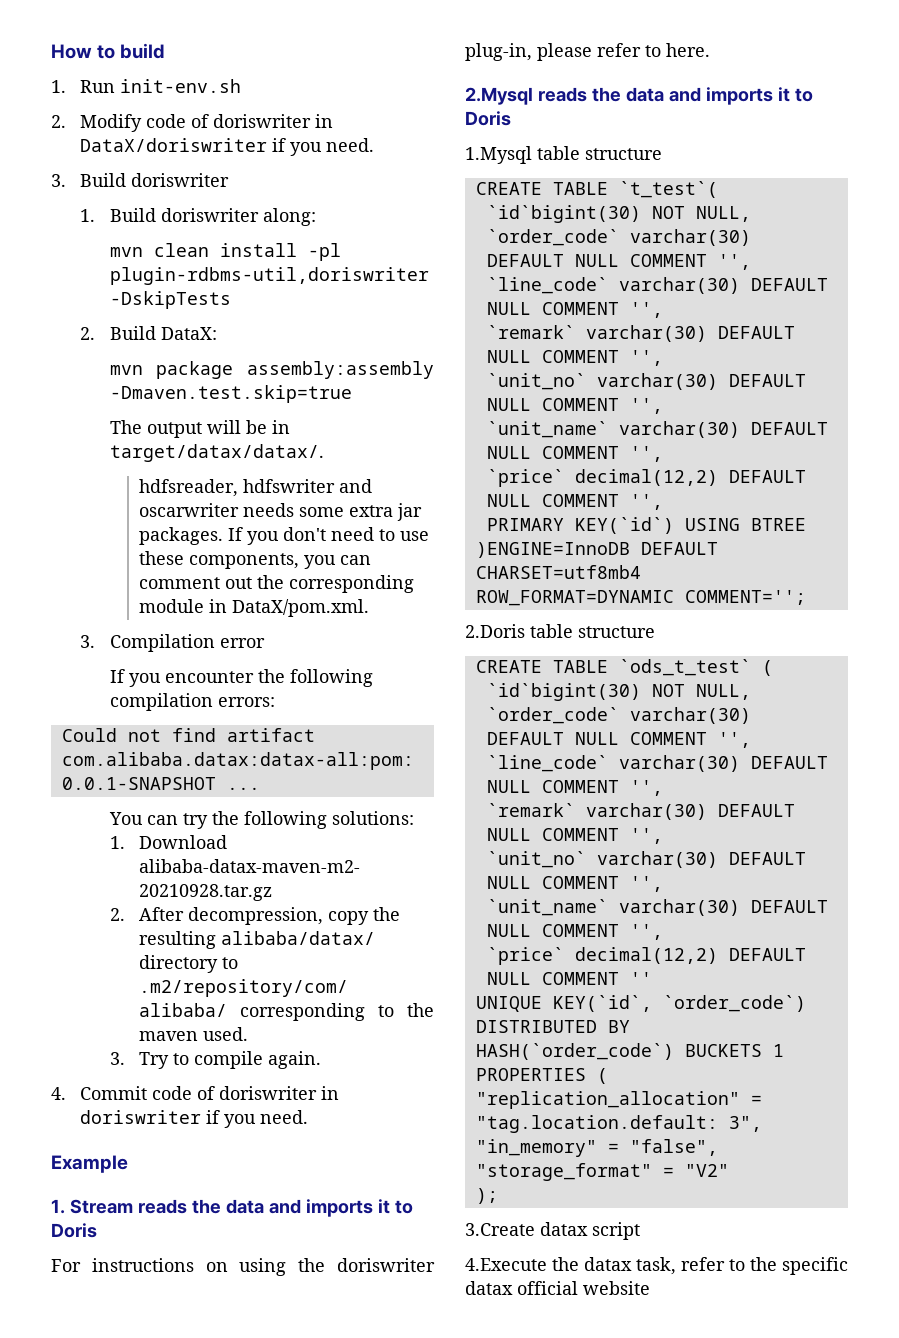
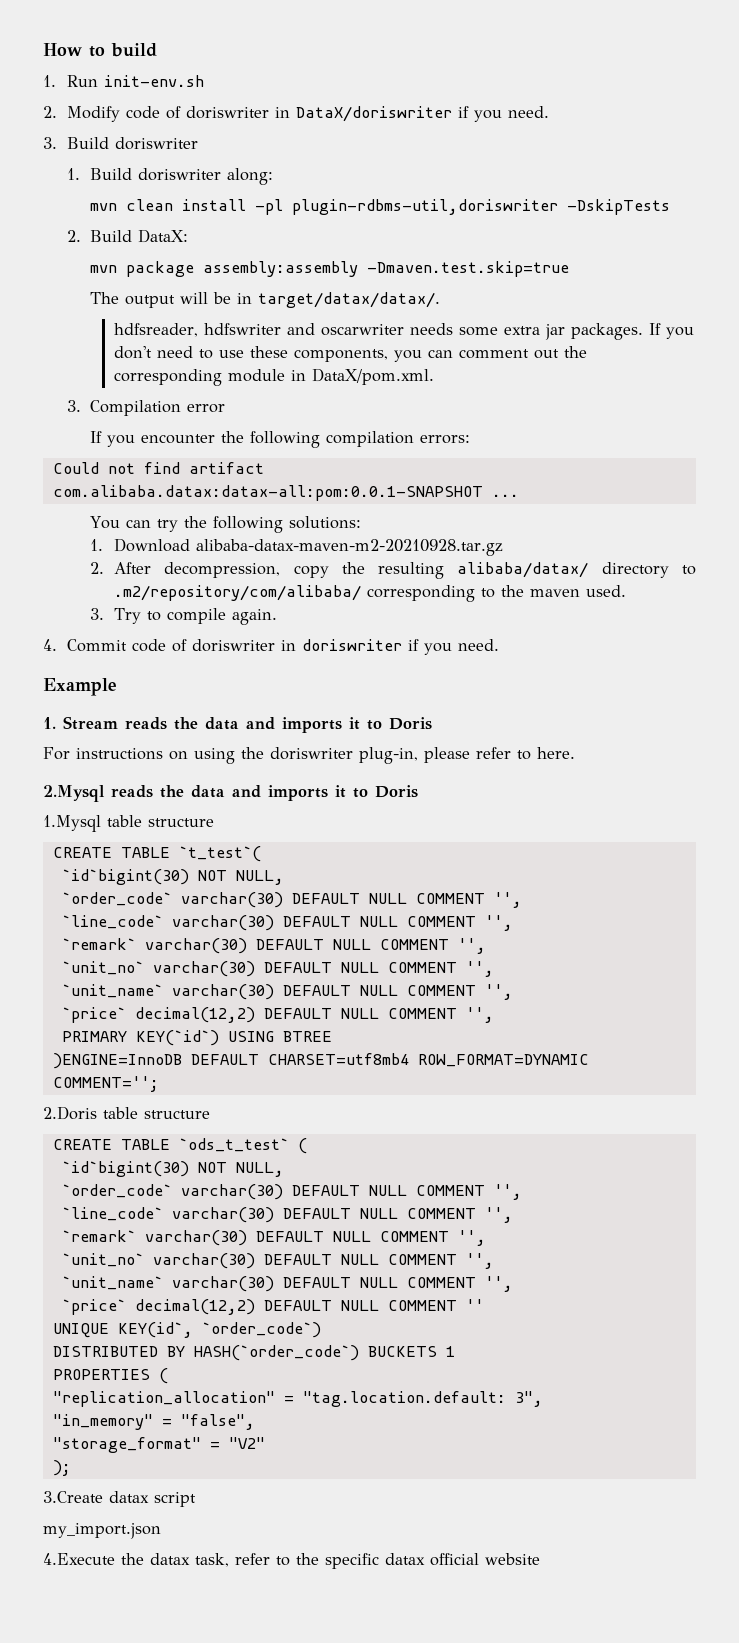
- UNIQUE KEY(`id`, `order_code`)
+ UNIQUE KEY(id`, `order_code`)
+ my_import.json

